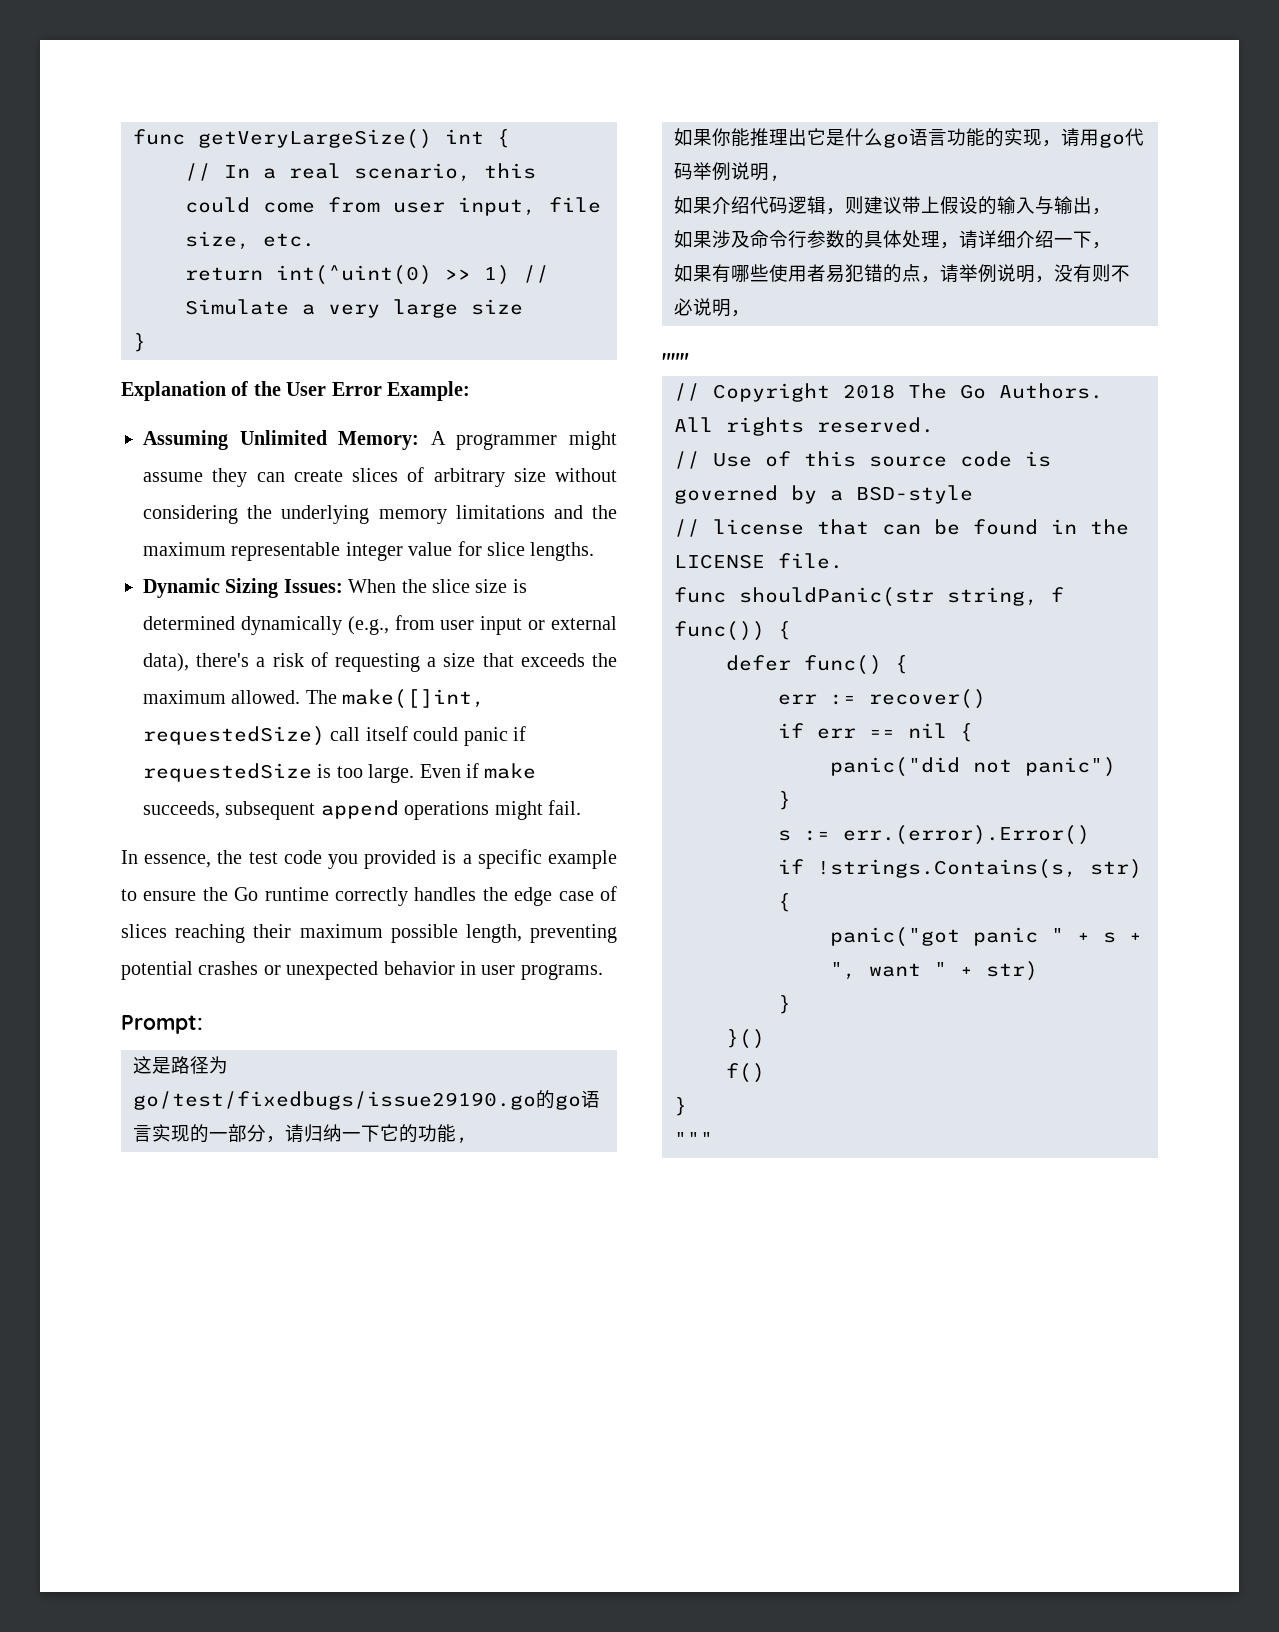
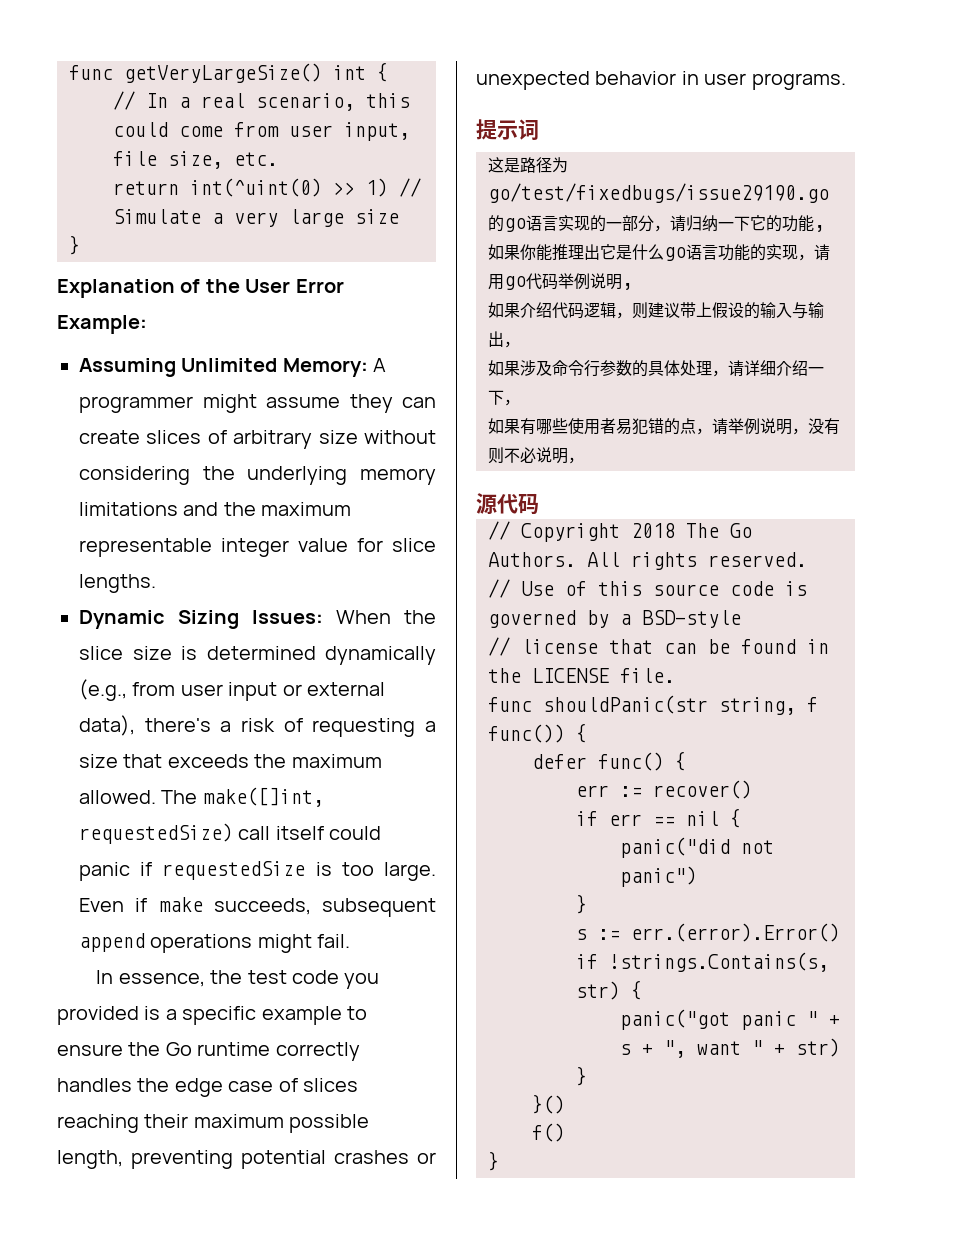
- Prompt:
+ 提示词
  如果有哪些使用者易犯错的点，请举例说明，没有则不必说明，
- """
+ 源代码
  f()
  }
- """

